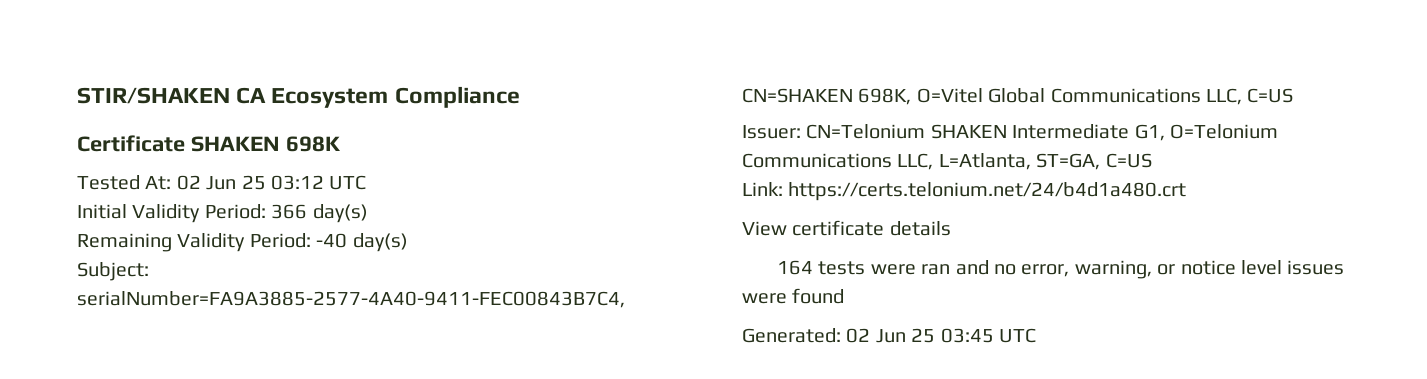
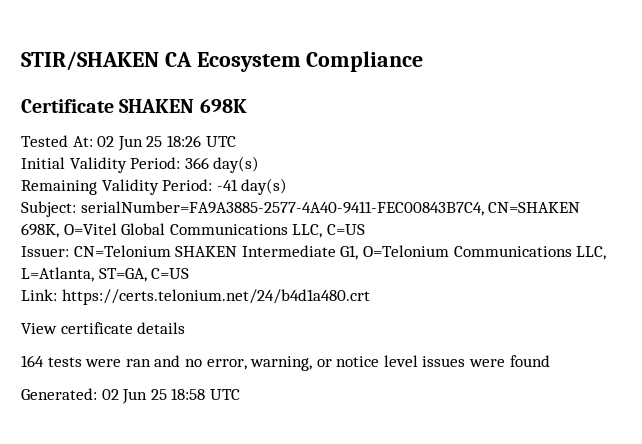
- Tested At: 02 Jun 25 03:12 UTC
+ Tested At: 02 Jun 25 18:26 UTC
- Remaining Validity Period: -40 day(s)
+ Remaining Validity Period: -41 day(s)
- Generated: 02 Jun 25 03:45 UTC
+ Generated: 02 Jun 25 18:58 UTC

